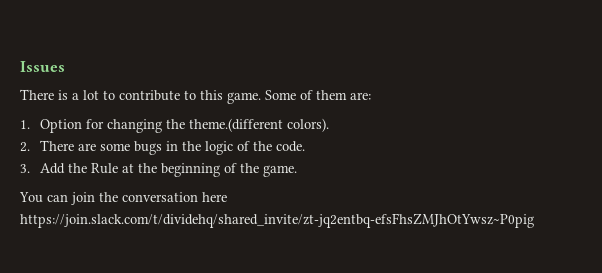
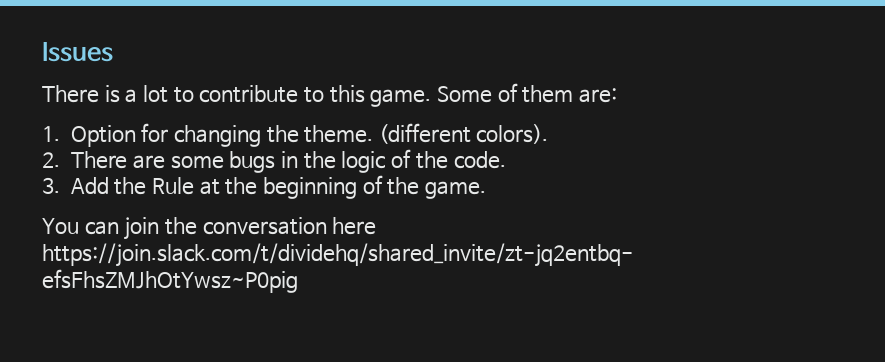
- 1. Option for changing the theme.(different colors).
+ 1. Option for changing the theme. (different colors).

